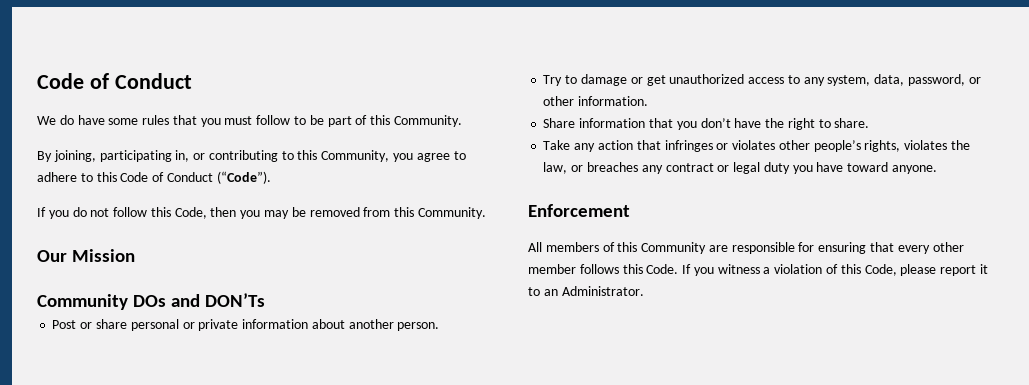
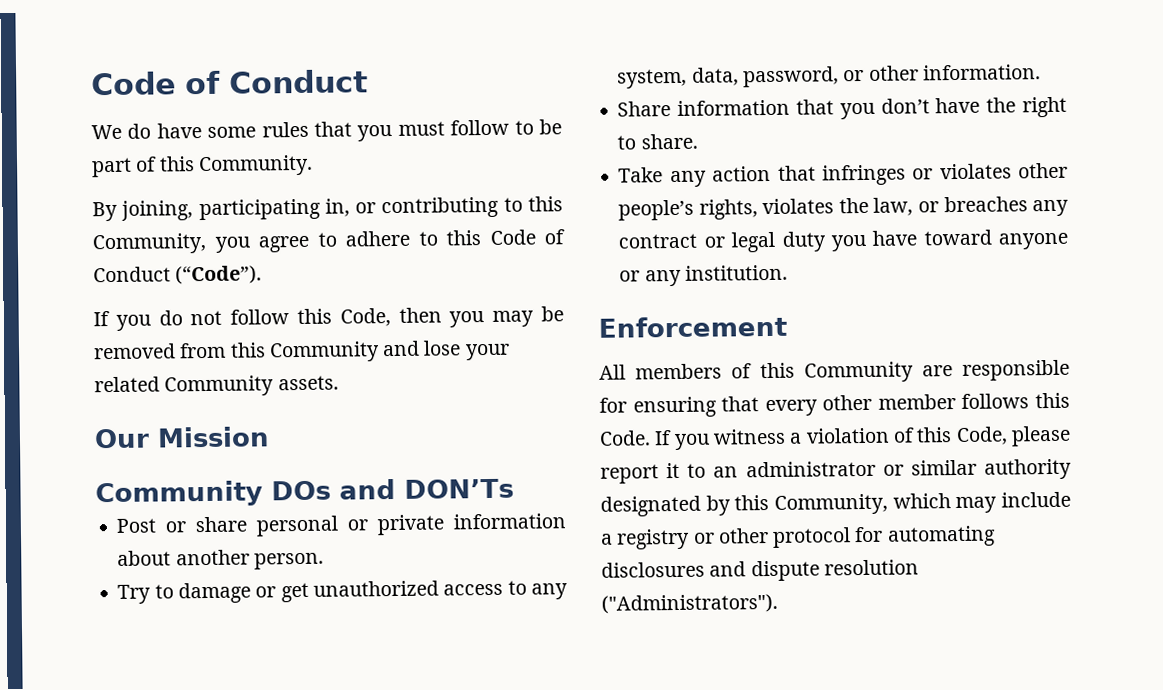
- If you do not follow this Code, then you may be removed from this Community.
+ If you do not follow this Code, then you may be removed from this Community and lose your related Community assets.
- Take any action that infringes or violates other people’s rights, violates the law, or breaches any contract or legal duty you have toward anyone.
+ Take any action that infringes or violates other people’s rights, violates the law, or breaches any contract or legal duty you have toward anyone or any institution.
- If you witness a violation of this Code, please report it to an Administrator.
+ If you witness a violation of this Code, please report it to an administrator or similar authority designated by this Community, which may include a registry or other protocol for automating disclosures and dispute resolution ("Administrators").

